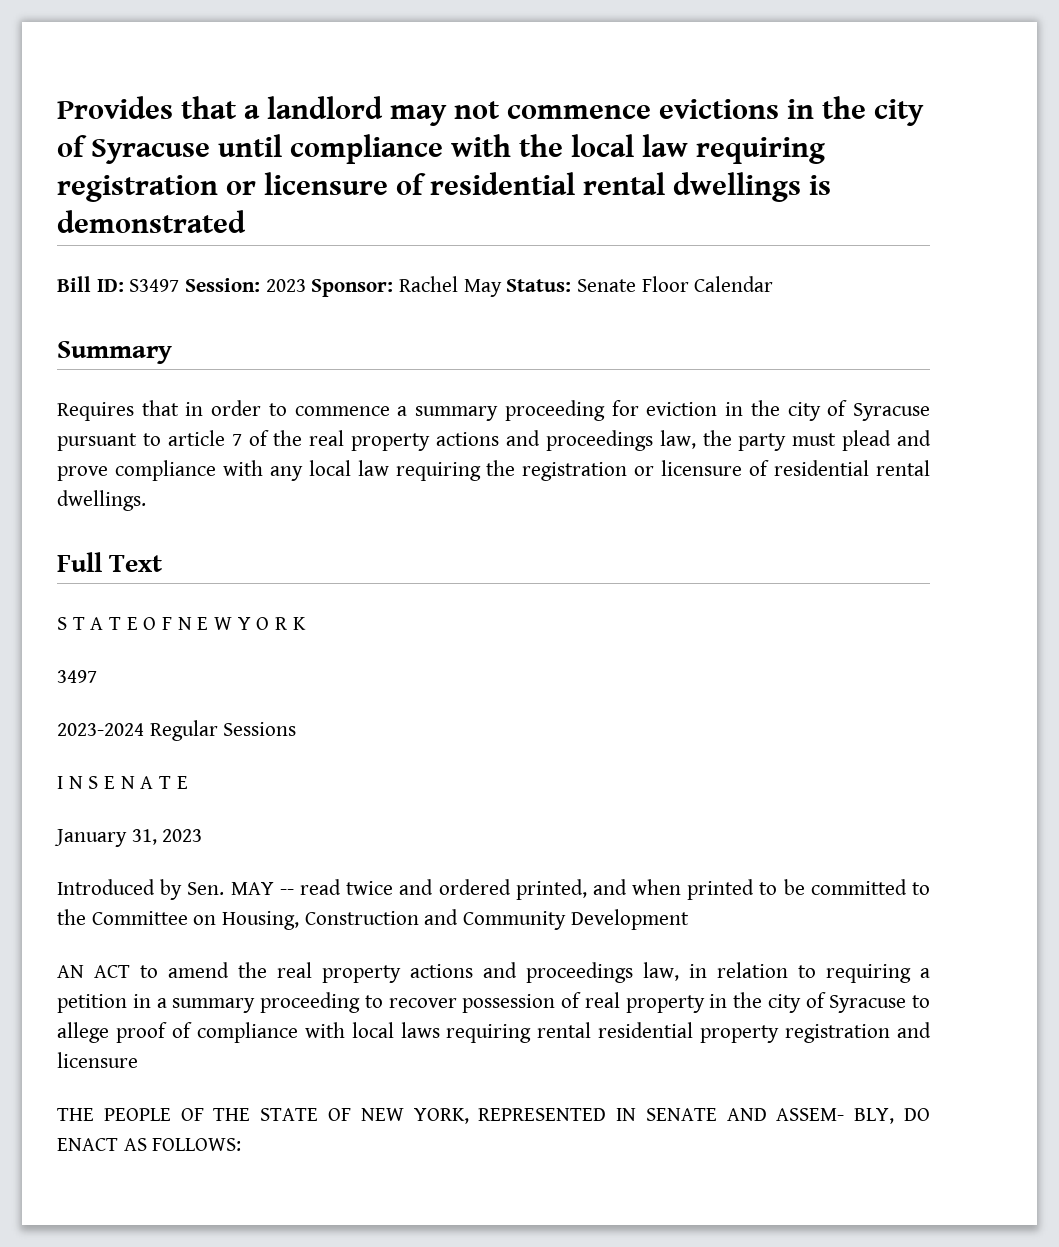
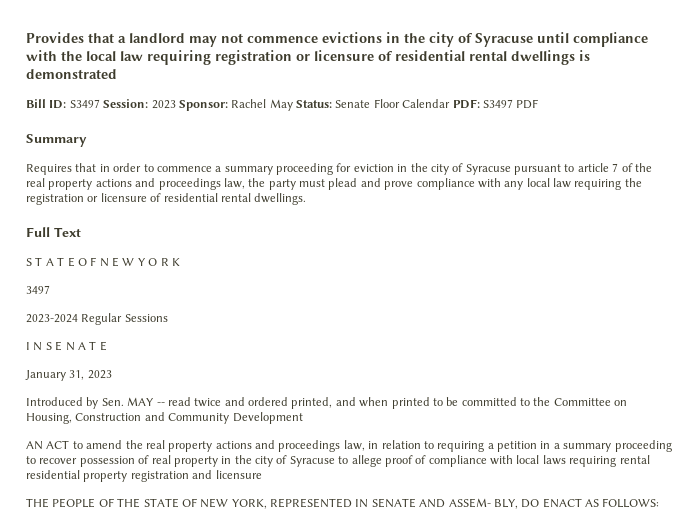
- Bill ID: S3497 Session: 2023 Sponsor: Rachel May Status: Senate Floor Calendar
+ Bill ID: S3497 Session: 2023 Sponsor: Rachel May Status: Senate Floor Calendar PDF: S3497 PDF

